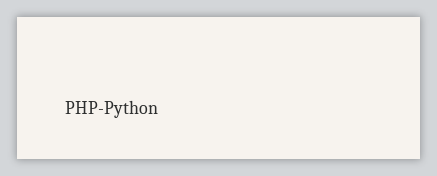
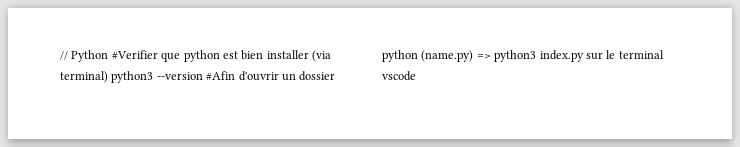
- PHP-Python
+ // Python #Verifier que python est bien installer (via terminal) python3 --version #Afin d'ouvrir un dossier python (name.py) => python3 index.py sur le terminal vscode

